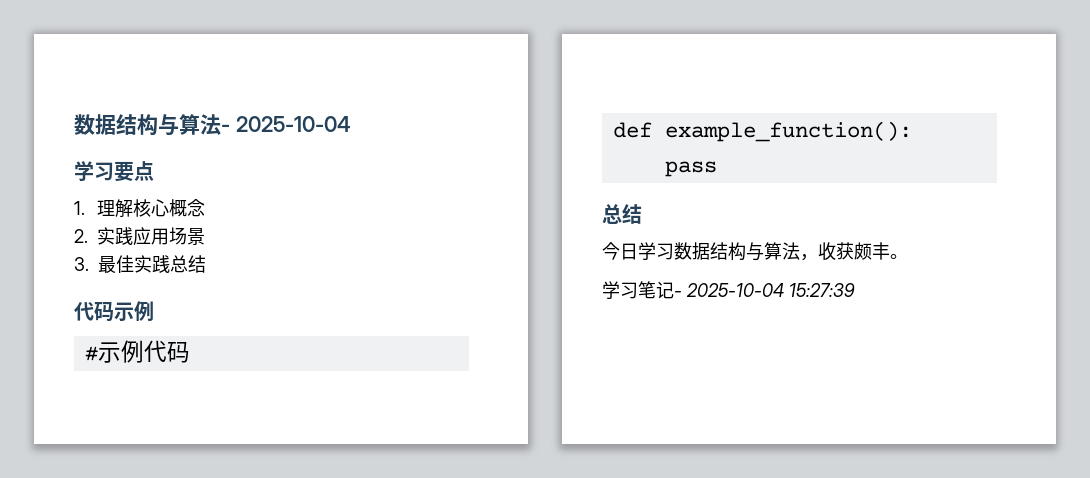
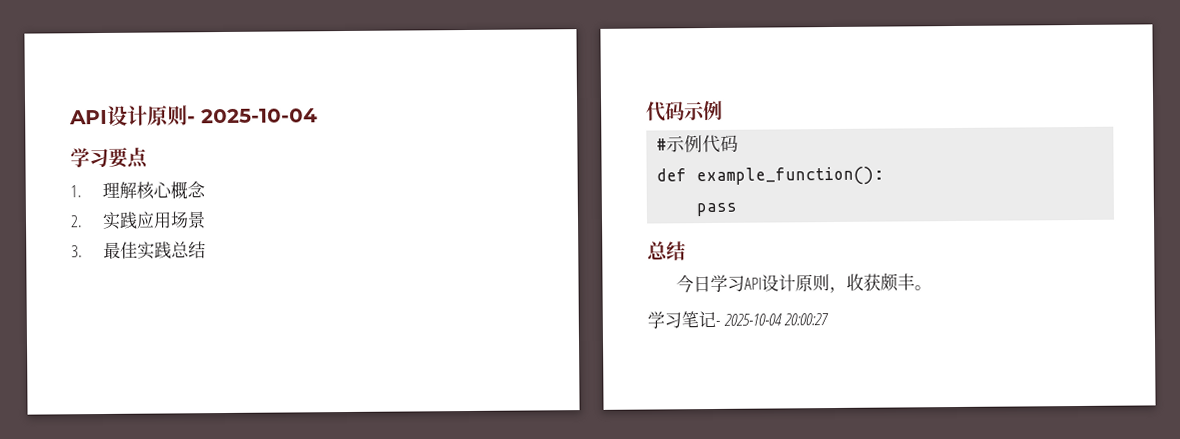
- 数据结构与算法- 2025-10-04
+ API设计原则- 2025-10-04
- 今日学习数据结构与算法，收获颇丰。
+ 今日学习API设计原则，收获颇丰。
- 学习笔记- 2025-10-04 15:27:39
+ 学习笔记- 2025-10-04 20:00:27

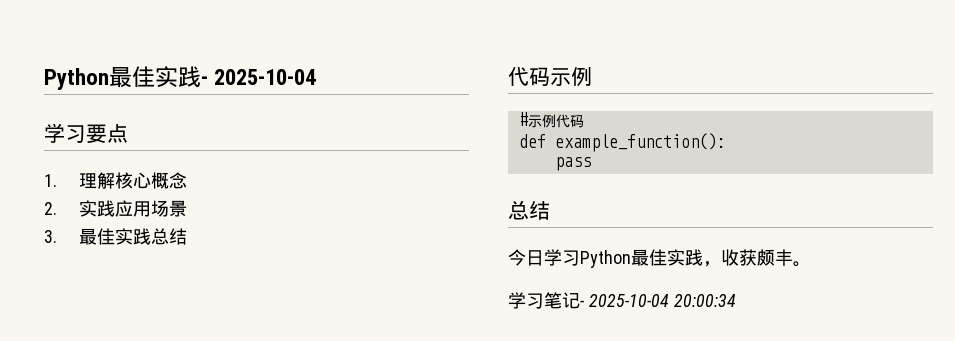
- API设计原则- 2025-10-04
+ Python最佳实践- 2025-10-04
- 今日学习API设计原则，收获颇丰。
+ 今日学习Python最佳实践，收获颇丰。
- 学习笔记- 2025-10-04 20:00:27
+ 学习笔记- 2025-10-04 20:00:34

